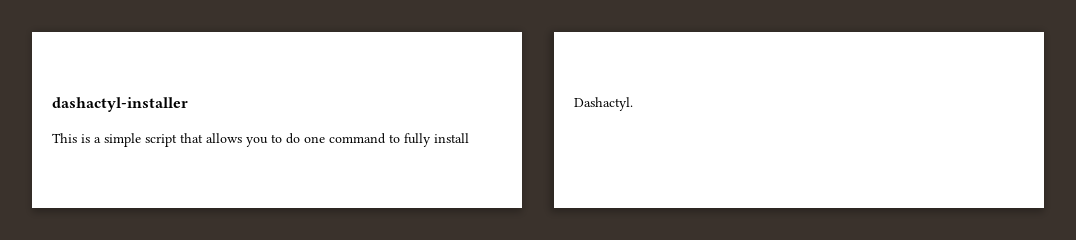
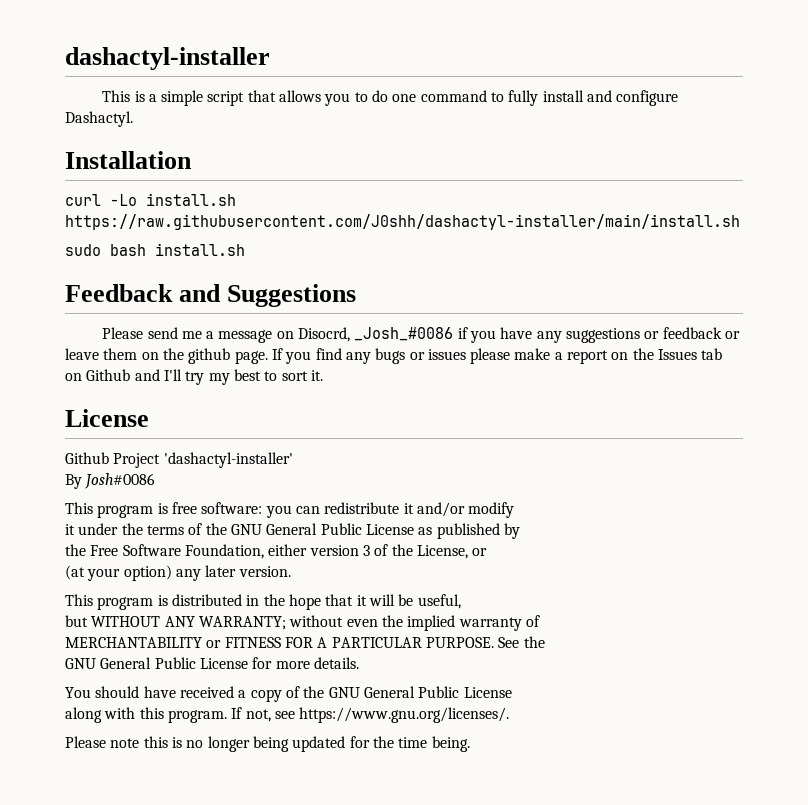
- This is a simple script that allows you to do one command to fully install Dashactyl.
+ This is a simple script that allows you to do one command to fully install and configure Dashactyl.
+ Installation
+ curl -Lo install.sh https://raw.githubusercontent.com/J0shh/dashactyl-installer/main/install.sh
+ sudo bash install.sh
+ Feedback and Suggestions
+ Please send me a message on Disocrd, _Josh_#0086 if you have any suggestions or feedback or leave them on the github page. If you find any bugs or issues please make a report on the Issues tab on Github and I'll try my best to sort it.
+ License
+ Github Project 'dashactyl-installer'
+ By Josh#0086
+ This program is free software: you can redistribute it and/or modify
+ it under the terms of the GNU General Public License as published by
+ the Free Software Foundation, either version 3 of the License, or
+ (at your option) any later version.
+ This program is distributed in the hope that it will be useful,
+ but WITHOUT ANY WARRANTY; without even the implied warranty of
+ MERCHANTABILITY or FITNESS FOR A PARTICULAR PURPOSE. See the
+ GNU General Public License for more details.
+ You should have received a copy of the GNU General Public License
+ along with this program. If not, see https://www.gnu.org/licenses/.
+ Please note this is no longer being updated for the time being.

